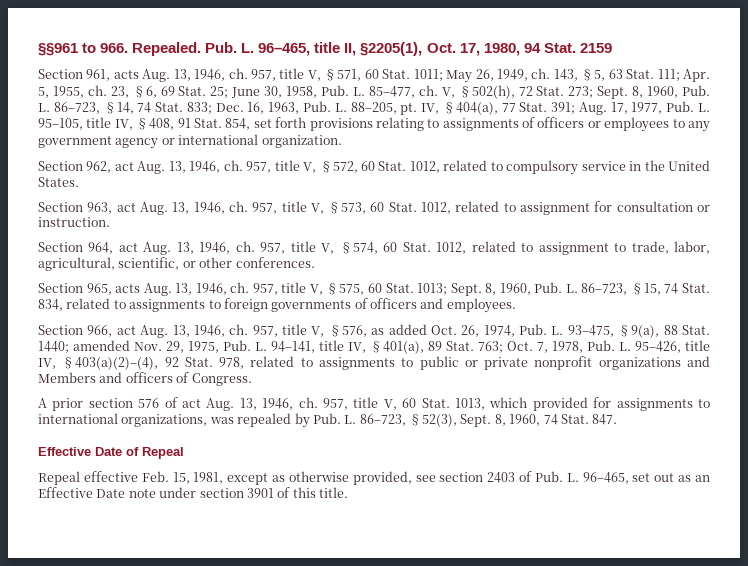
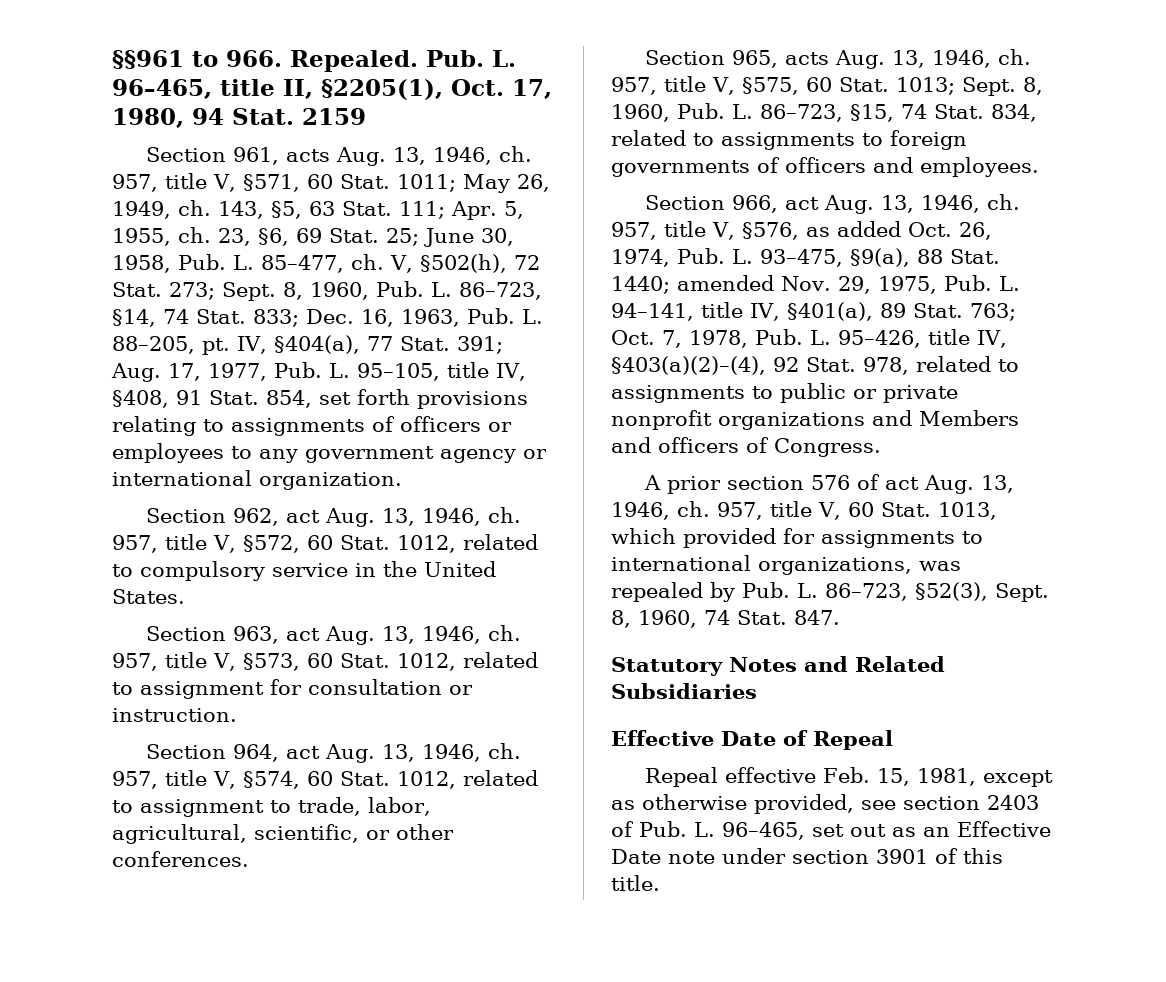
+ Statutory Notes and Related Subsidiaries

